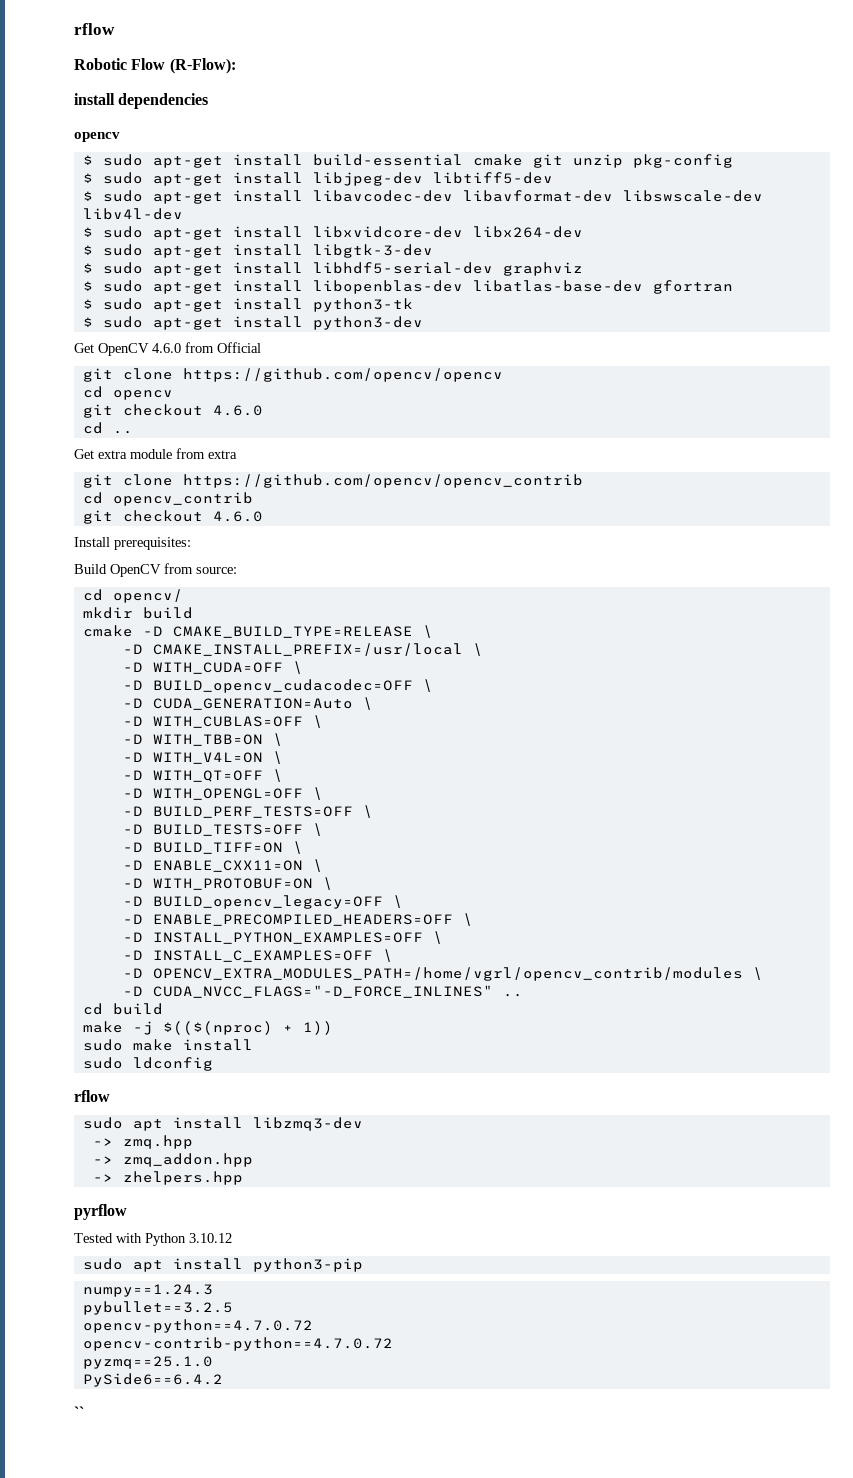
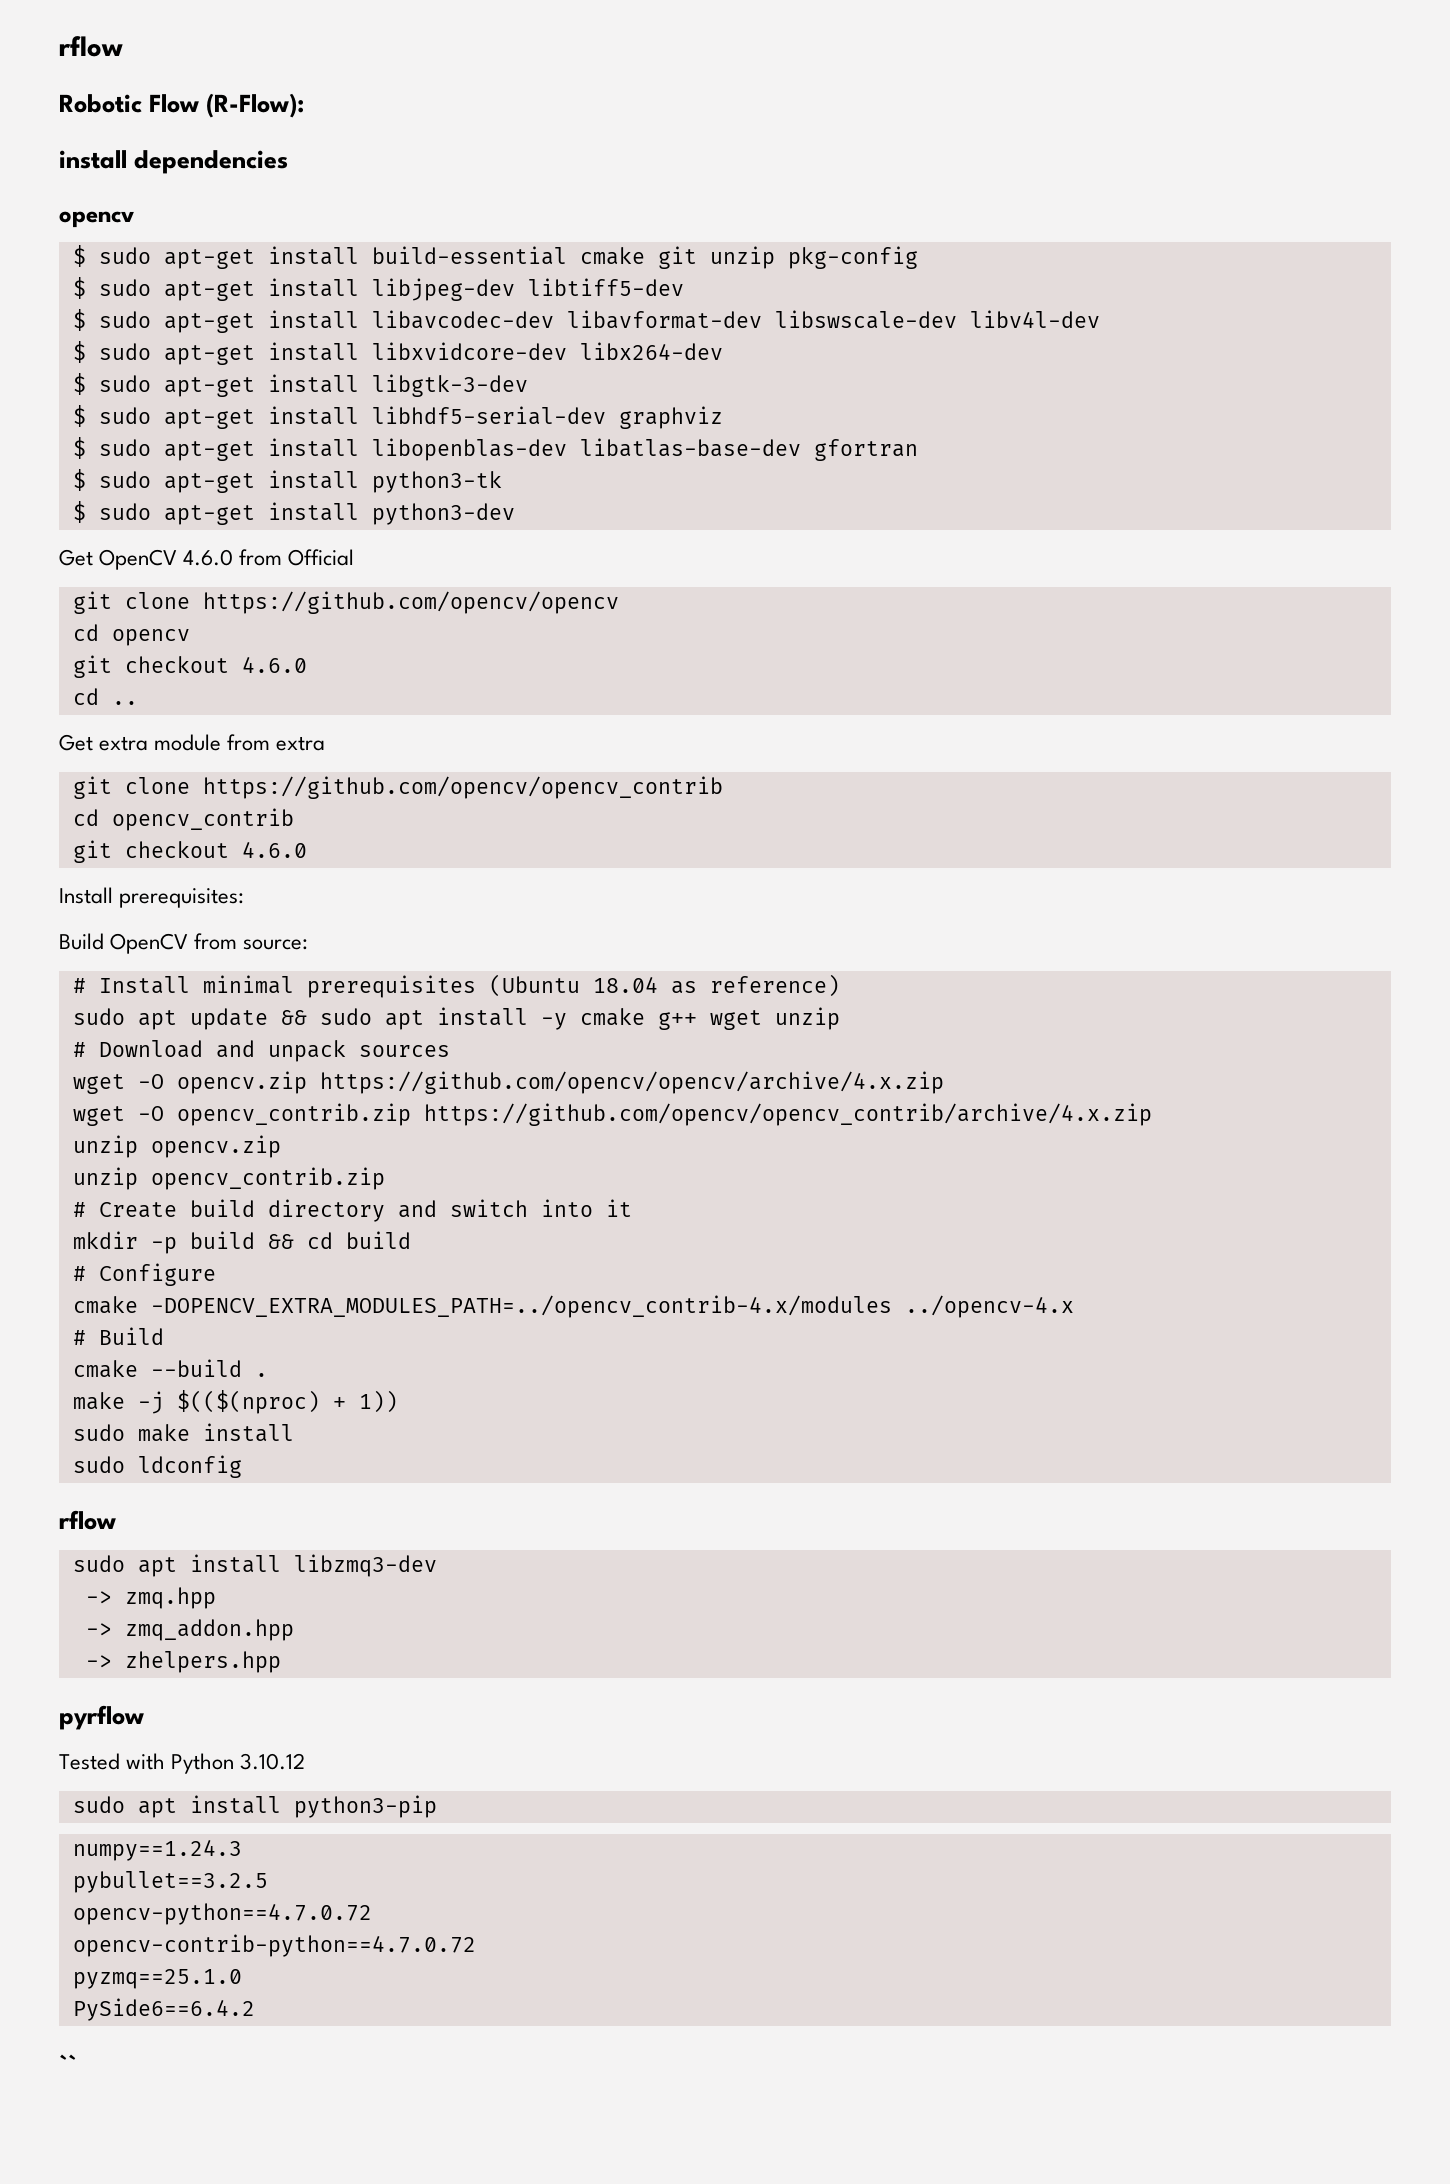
- cd opencv/
- mkdir build
- cmake -D CMAKE_BUILD_TYPE=RELEASE \
- -D CMAKE_INSTALL_PREFIX=/usr/local \
- -D WITH_CUDA=OFF \
- -D BUILD_opencv_cudacodec=OFF \
- -D CUDA_GENERATION=Auto \
- -D WITH_CUBLAS=OFF \
- -D WITH_TBB=ON \
- -D WITH_V4L=ON \
- -D WITH_QT=OFF \
- -D WITH_OPENGL=OFF \
- -D BUILD_PERF_TESTS=OFF \
- -D BUILD_TESTS=OFF \
- -D BUILD_TIFF=ON \
- -D ENABLE_CXX11=ON \
- -D WITH_PROTOBUF=ON \
- -D BUILD_opencv_legacy=OFF \
- -D ENABLE_PRECOMPILED_HEADERS=OFF \
- -D INSTALL_PYTHON_EXAMPLES=OFF \
- -D INSTALL_C_EXAMPLES=OFF \
- -D OPENCV_EXTRA_MODULES_PATH=/home/vgrl/opencv_contrib/modules \
- -D CUDA_NVCC_FLAGS="-D_FORCE_INLINES" ..
- cd build
+ # Install minimal prerequisites (Ubuntu 18.04 as reference)
+ sudo apt update && sudo apt install -y cmake g++ wget unzip
+ # Download and unpack sources
+ wget -O opencv.zip https://github.com/opencv/opencv/archive/4.x.zip
+ wget -O opencv_contrib.zip https://github.com/opencv/opencv_contrib/archive/4.x.zip
+ unzip opencv.zip
+ unzip opencv_contrib.zip
+ # Create build directory and switch into it
+ mkdir -p build && cd build
+ # Configure
+ cmake -DOPENCV_EXTRA_MODULES_PATH=../opencv_contrib-4.x/modules ../opencv-4.x
+ # Build
+ cmake --build .

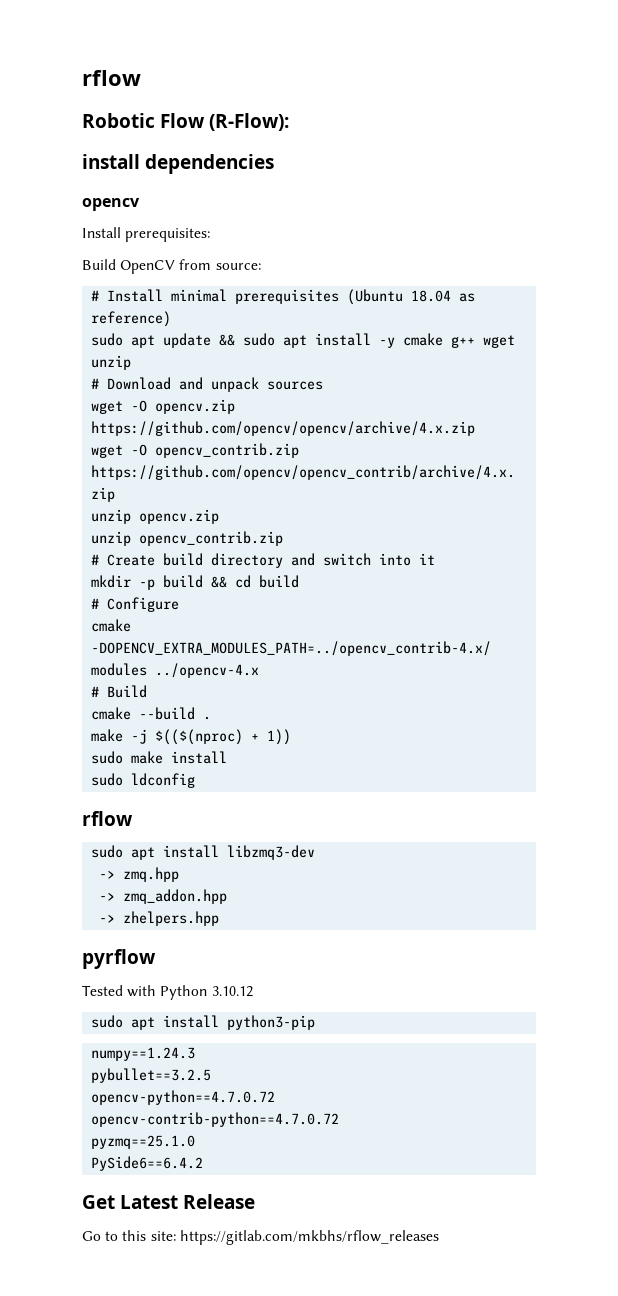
- $ sudo apt-get install build-essential cmake git unzip pkg-config
- $ sudo apt-get install libjpeg-dev libtiff5-dev
- $ sudo apt-get install libavcodec-dev libavformat-dev libswscale-dev libv4l-dev
- $ sudo apt-get install libxvidcore-dev libx264-dev
- $ sudo apt-get install libgtk-3-dev
- $ sudo apt-get install libhdf5-serial-dev graphviz
- $ sudo apt-get install libopenblas-dev libatlas-base-dev gfortran
- $ sudo apt-get install python3-tk
- $ sudo apt-get install python3-dev
- Get OpenCV 4.6.0 from Official
- git clone https://github.com/opencv/opencv
- cd opencv
- git checkout 4.6.0
- cd ..
- Get extra module from extra
- git clone https://github.com/opencv/opencv_contrib
- cd opencv_contrib
- git checkout 4.6.0
- ``
+ Get Latest Release
+ Go to this site: https://gitlab.com/mkbhs/rflow_releases

